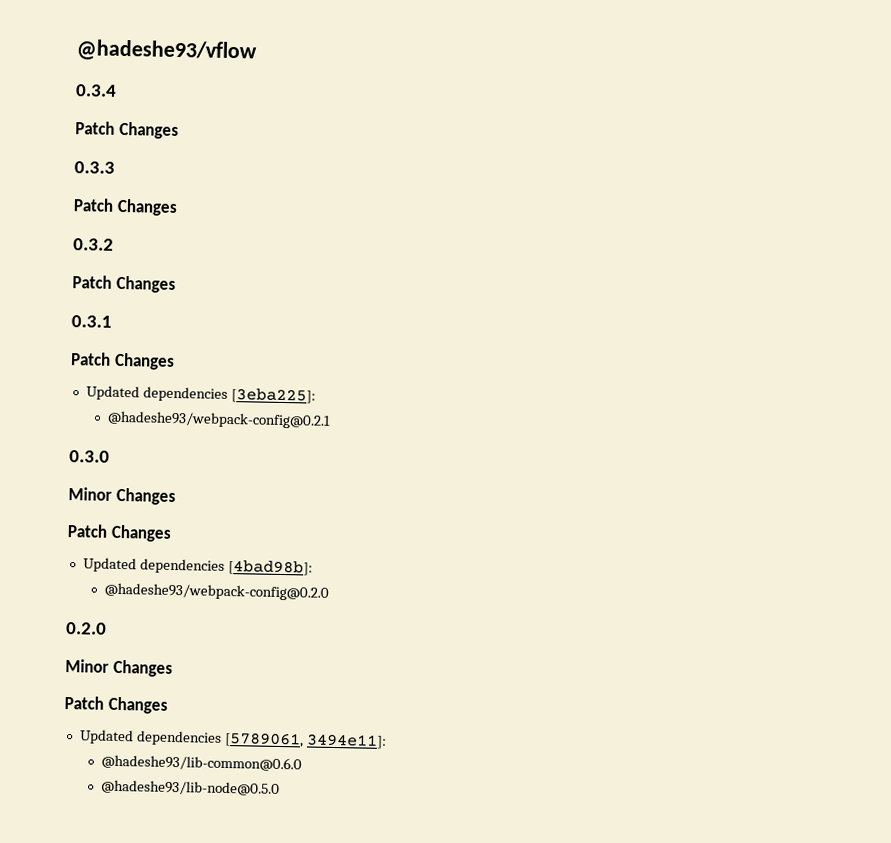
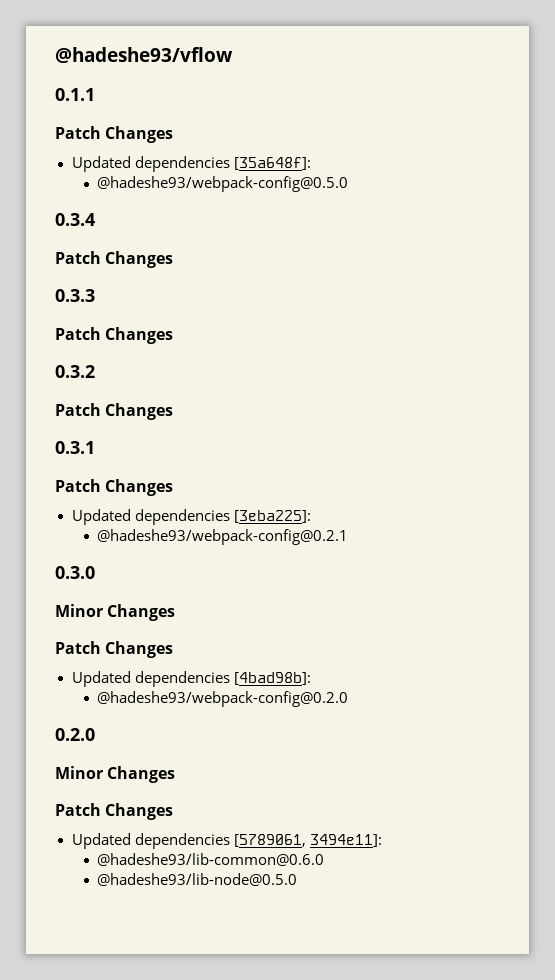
+ 0.1.1
+ Patch Changes
+ Updated dependencies [35a648f]:
+ @hadeshe93/webpack-config@0.5.0

